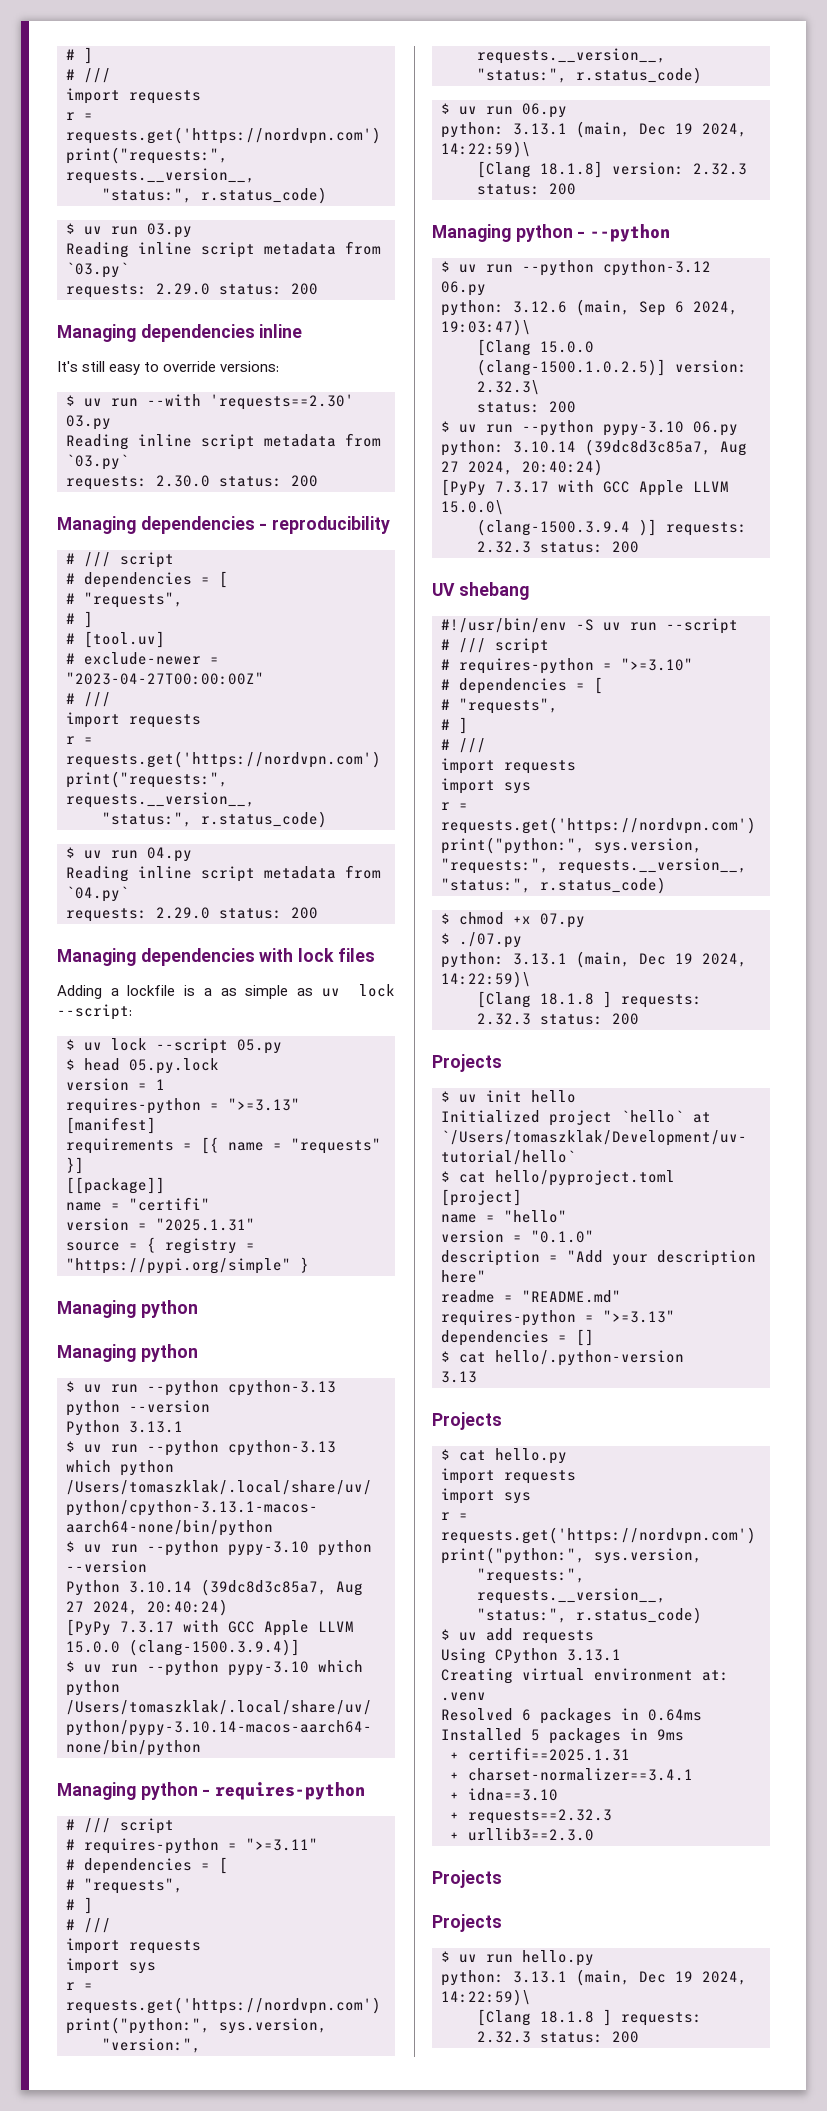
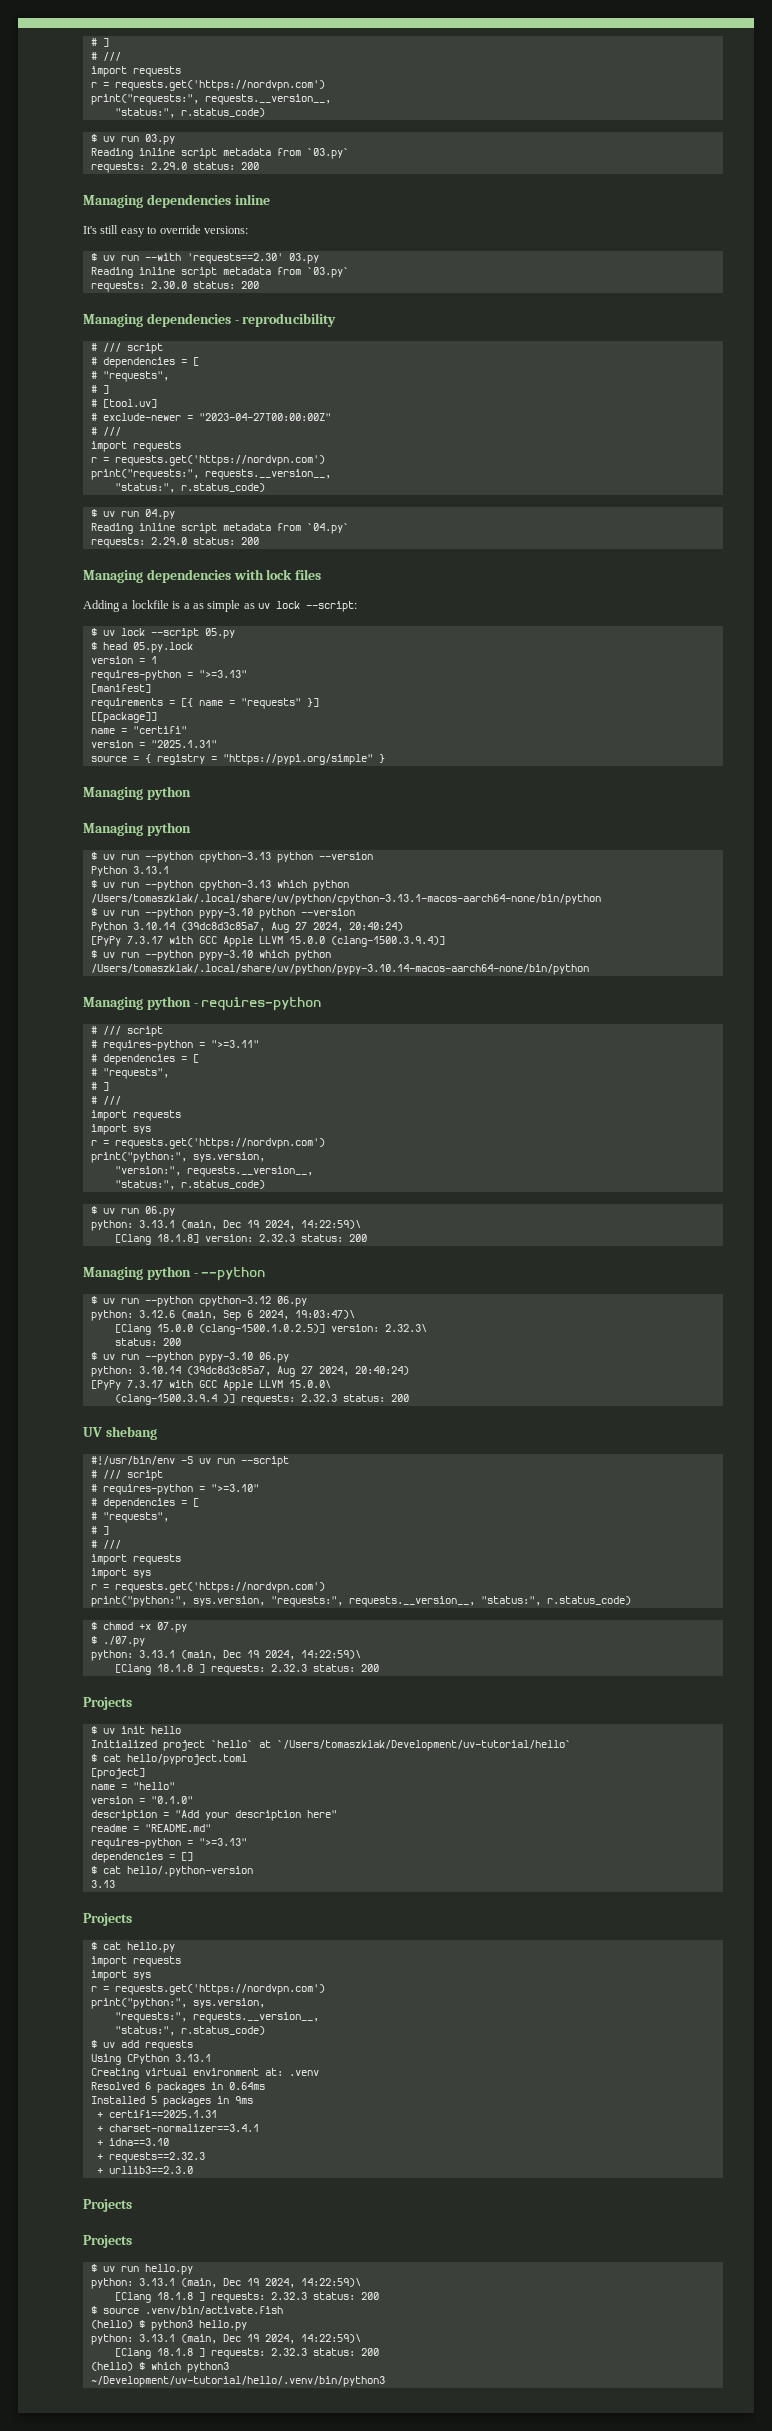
+ $ source .venv/bin/activate.fish
+ (hello) $ python3 hello.py
+ python: 3.13.1 (main, Dec 19 2024, 14:22:59)\
+ [Clang 18.1.8 ] requests: 2.32.3 status: 200
+ (hello) $ which python3
+ ~/Development/uv-tutorial/hello/.venv/bin/python3

